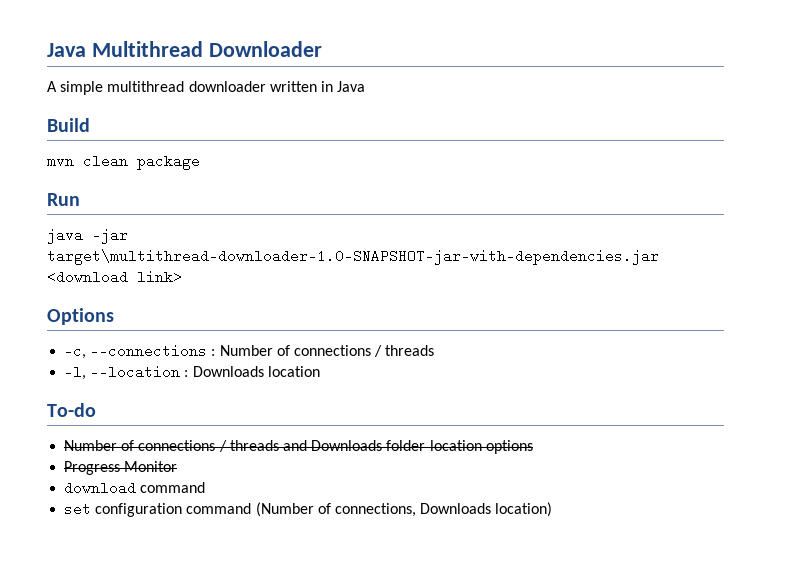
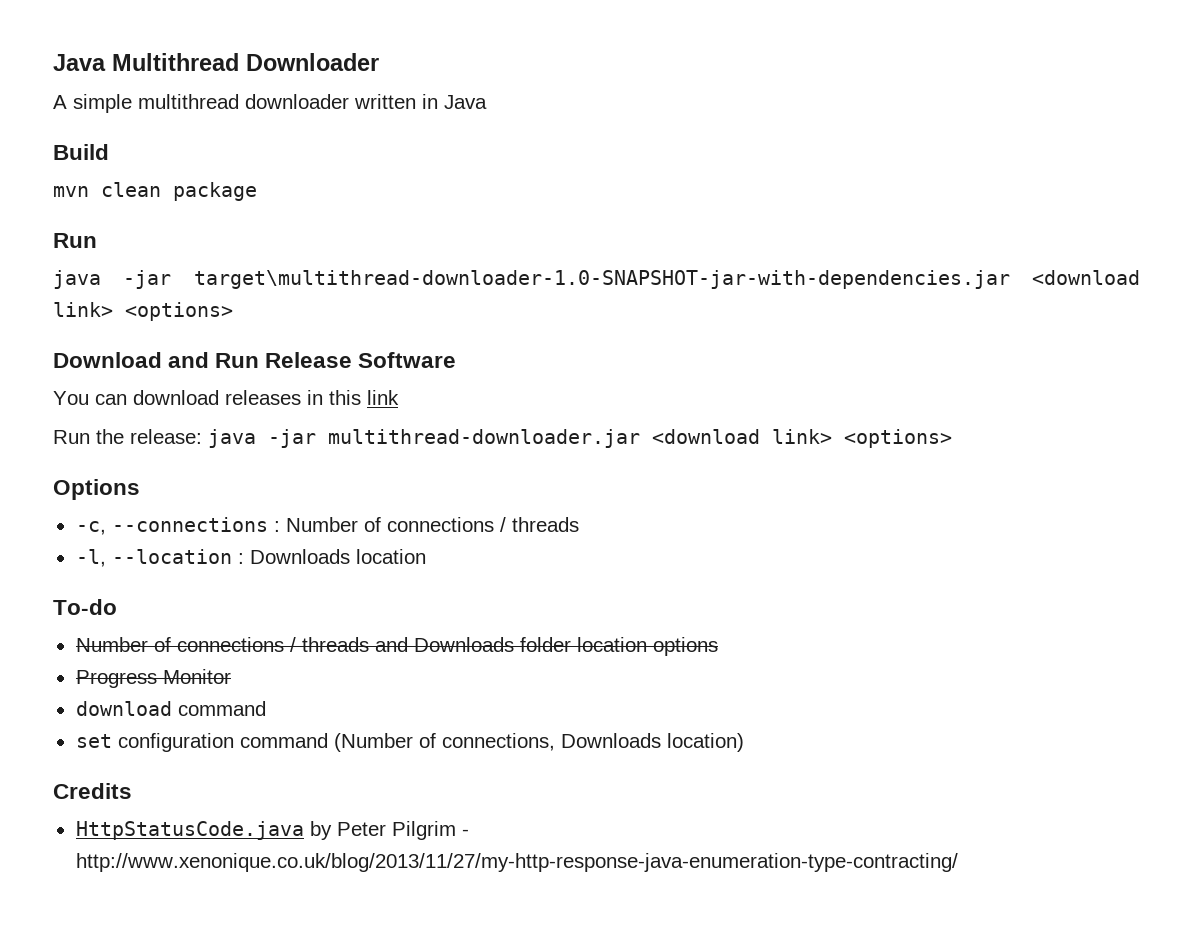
- java -jar target\multithread-downloader-1.0-SNAPSHOT-jar-with-dependencies.jar <download link>
+ java -jar target\multithread-downloader-1.0-SNAPSHOT-jar-with-dependencies.jar <download link> <options>
+ Download and Run Release Software
+ You can download releases in this link
+ Run the release: java -jar multithread-downloader.jar <download link> <options>
+ Credits
+ HttpStatusCode.java by Peter Pilgrim - http://www.xenonique.co.uk/blog/2013/11/27/my-http-response-java-enumeration-type-contracting/

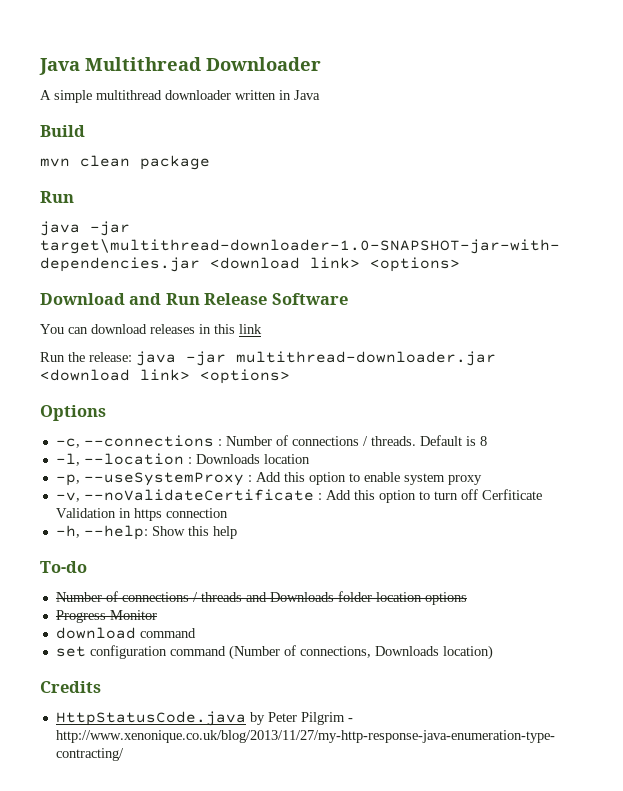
- -c, --connections : Number of connections / threads
+ -c, --connections : Number of connections / threads. Default is 8
+ -p, --useSystemProxy : Add this option to enable system proxy
+ -v, --noValidateCertificate : Add this option to turn off Cerfiticate Validation in https connection
+ -h, --help: Show this help

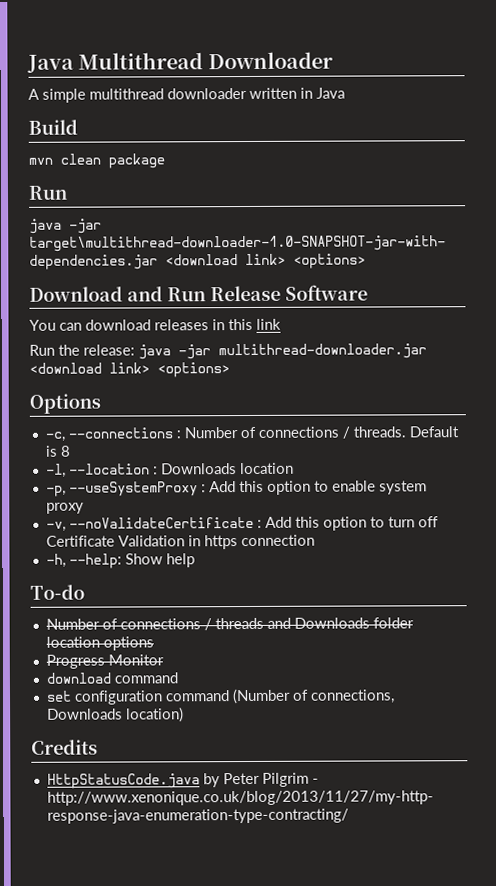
- -v, --noValidateCertificate : Add this option to turn off Cerfiticate Validation in https connection
+ -v, --noValidateCertificate : Add this option to turn off Certificate Validation in https connection
- -h, --help: Show this help
+ -h, --help: Show help

